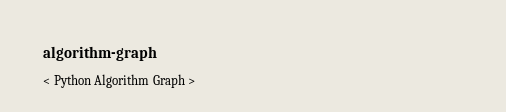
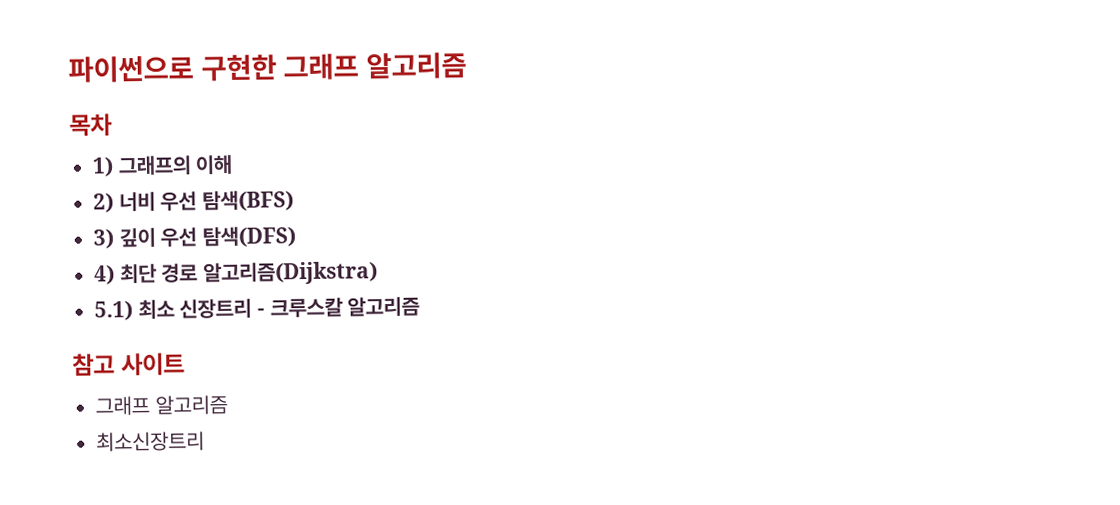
- algorithm-graph
- < Python Algorithm Graph >
+ 파이썬으로 구현한 그래프 알고리즘
+ 목차
+ 1) 그래프의 이해
+ 2) 너비 우선 탐색(BFS)
+ 3) 깊이 우선 탐색(DFS)
+ 4) 최단 경로 알고리즘(Dijkstra)
+ 5.1) 최소 신장트리 - 크루스칼 알고리즘
+ 참고 사이트
+ 그래프 알고리즘
+ 최소신장트리

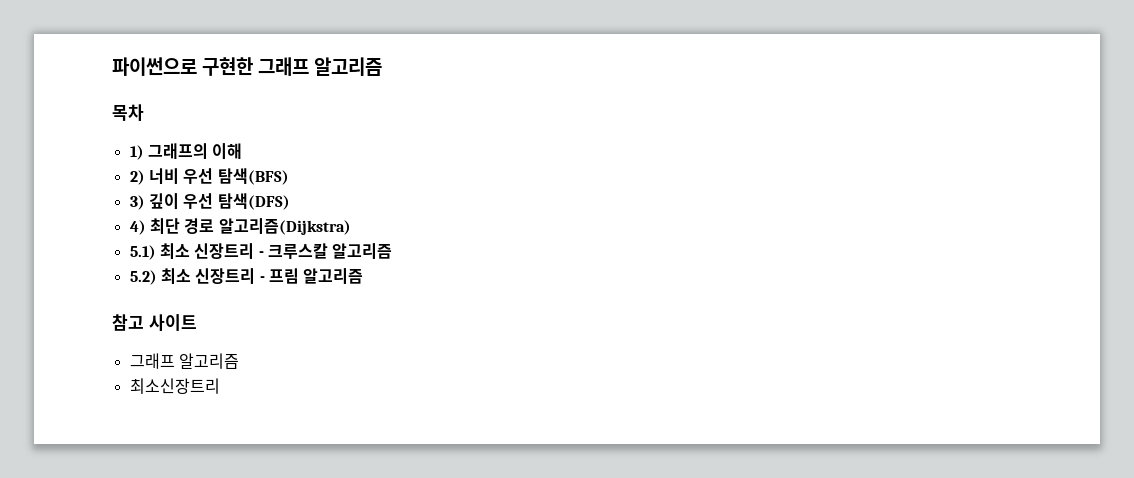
+ 5.2) 최소 신장트리 - 프림 알고리즘

